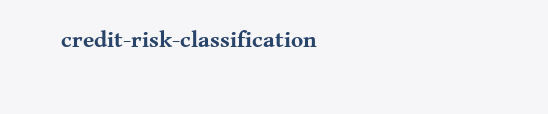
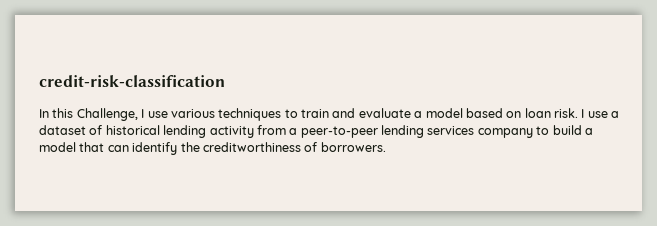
+ In this Challenge, I use various techniques to train and evaluate a model based on loan risk. I use a dataset of historical lending activity from a peer-to-peer lending services company to build a model that can identify the creditworthiness of borrowers.

